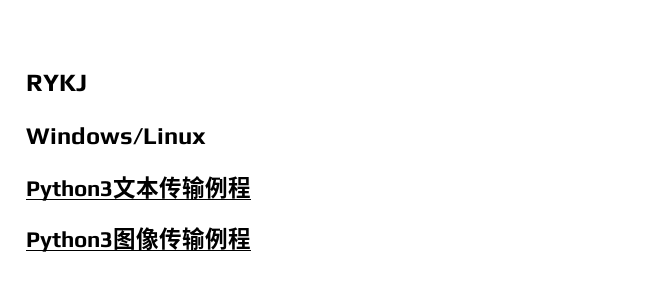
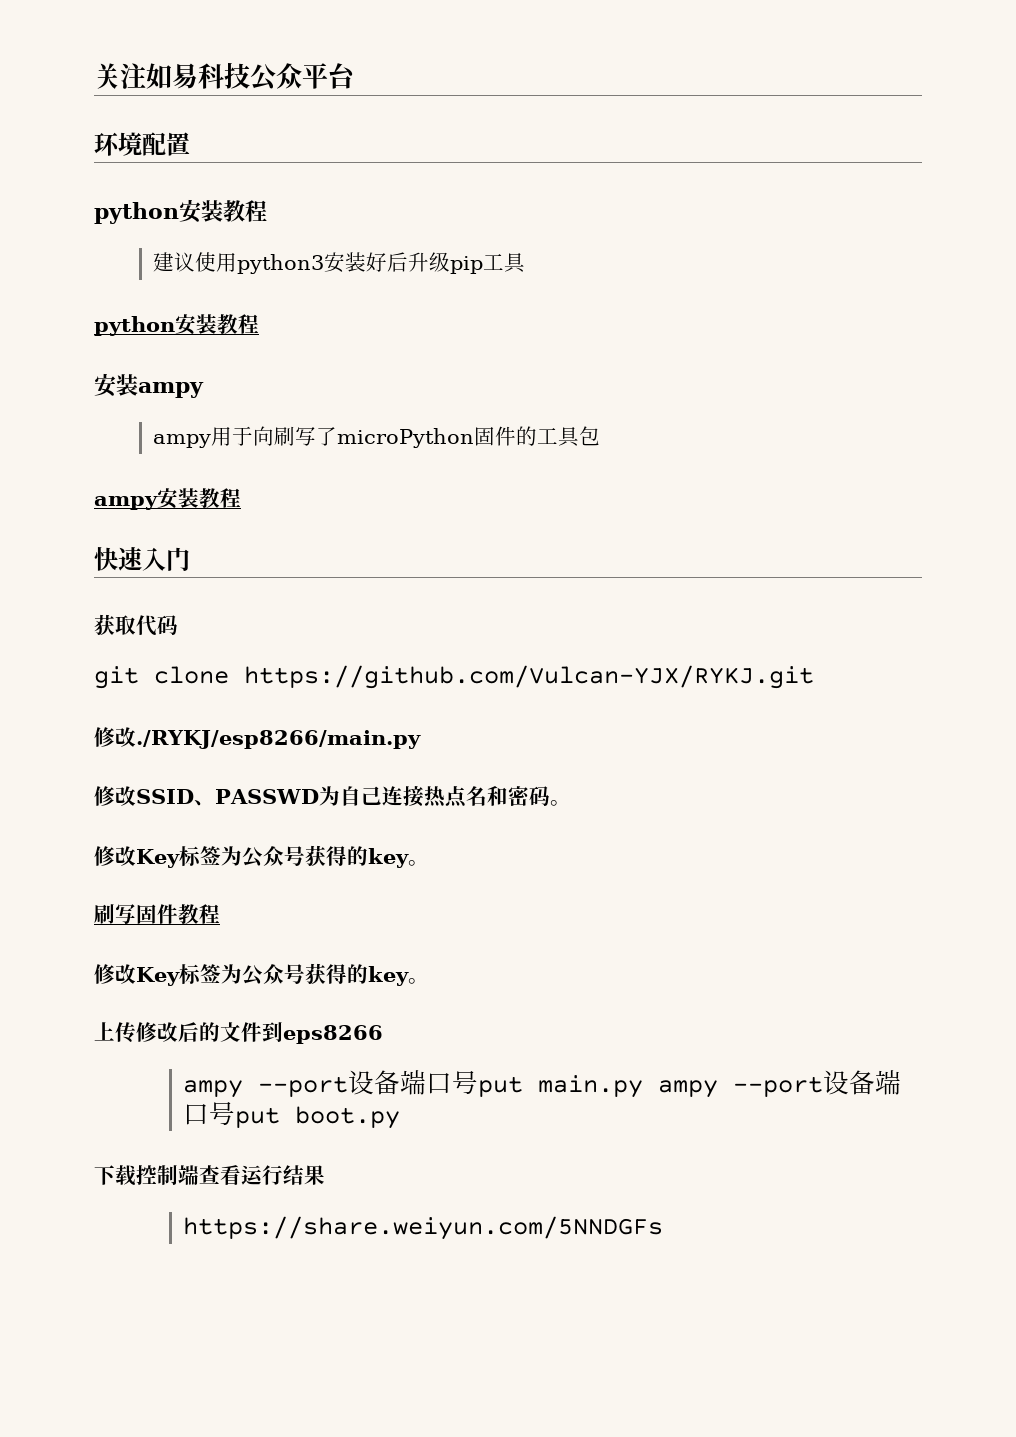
- RYKJ
- Windows/Linux
- Python3文本传输例程
- Python3图像传输例程
+ 关注如易科技公众平台
+ 环境配置
+ python安装教程
+ 建议使用python3安装好后升级pip工具
+ python安装教程
+ 安装ampy
+ ampy用于向刷写了microPython固件的工具包
+ ampy安装教程
+ 快速入门
+ 获取代码
+ git clone https://github.com/Vulcan-YJX/RYKJ.git
+ 修改./RYKJ/esp8266/main.py
+ 修改SSID、PASSWD为自己连接热点名和密码。
+ 修改Key标签为公众号获得的key。
+ 刷写固件教程
+ 修改Key标签为公众号获得的key。
+ 上传修改后的文件到eps8266
+ ampy --port设备端口号put main.py ampy --port设备端口号put boot.py
+ 下载控制端查看运行结果
+ https://share.weiyun.com/5NNDGFs

